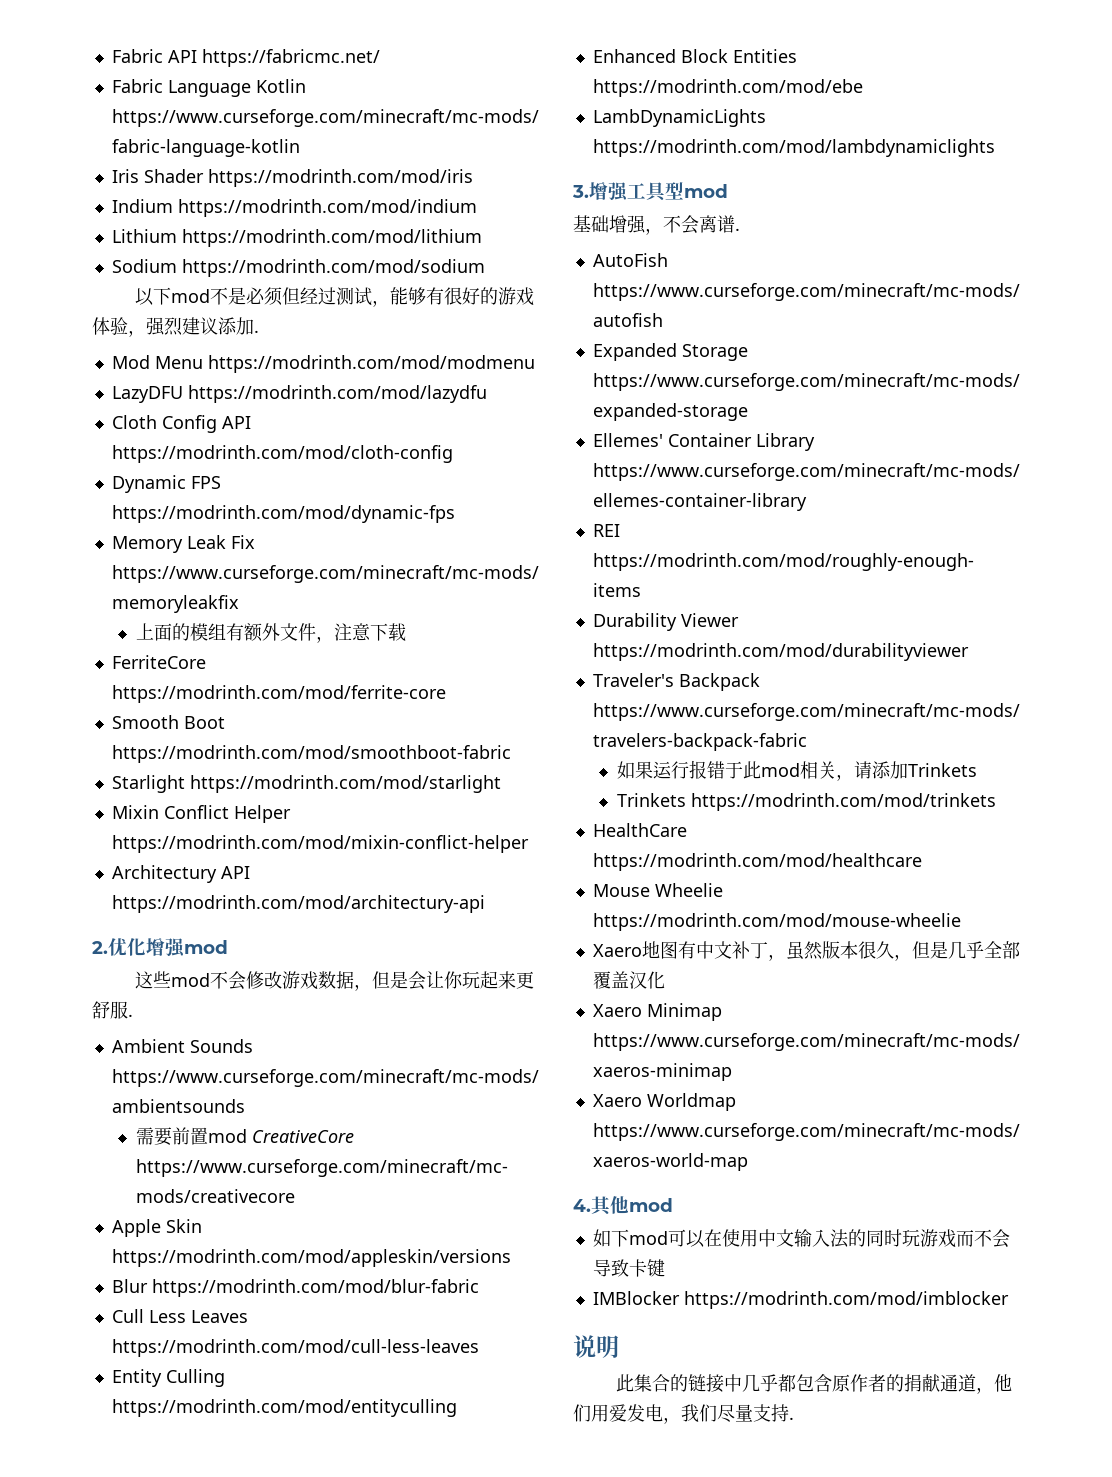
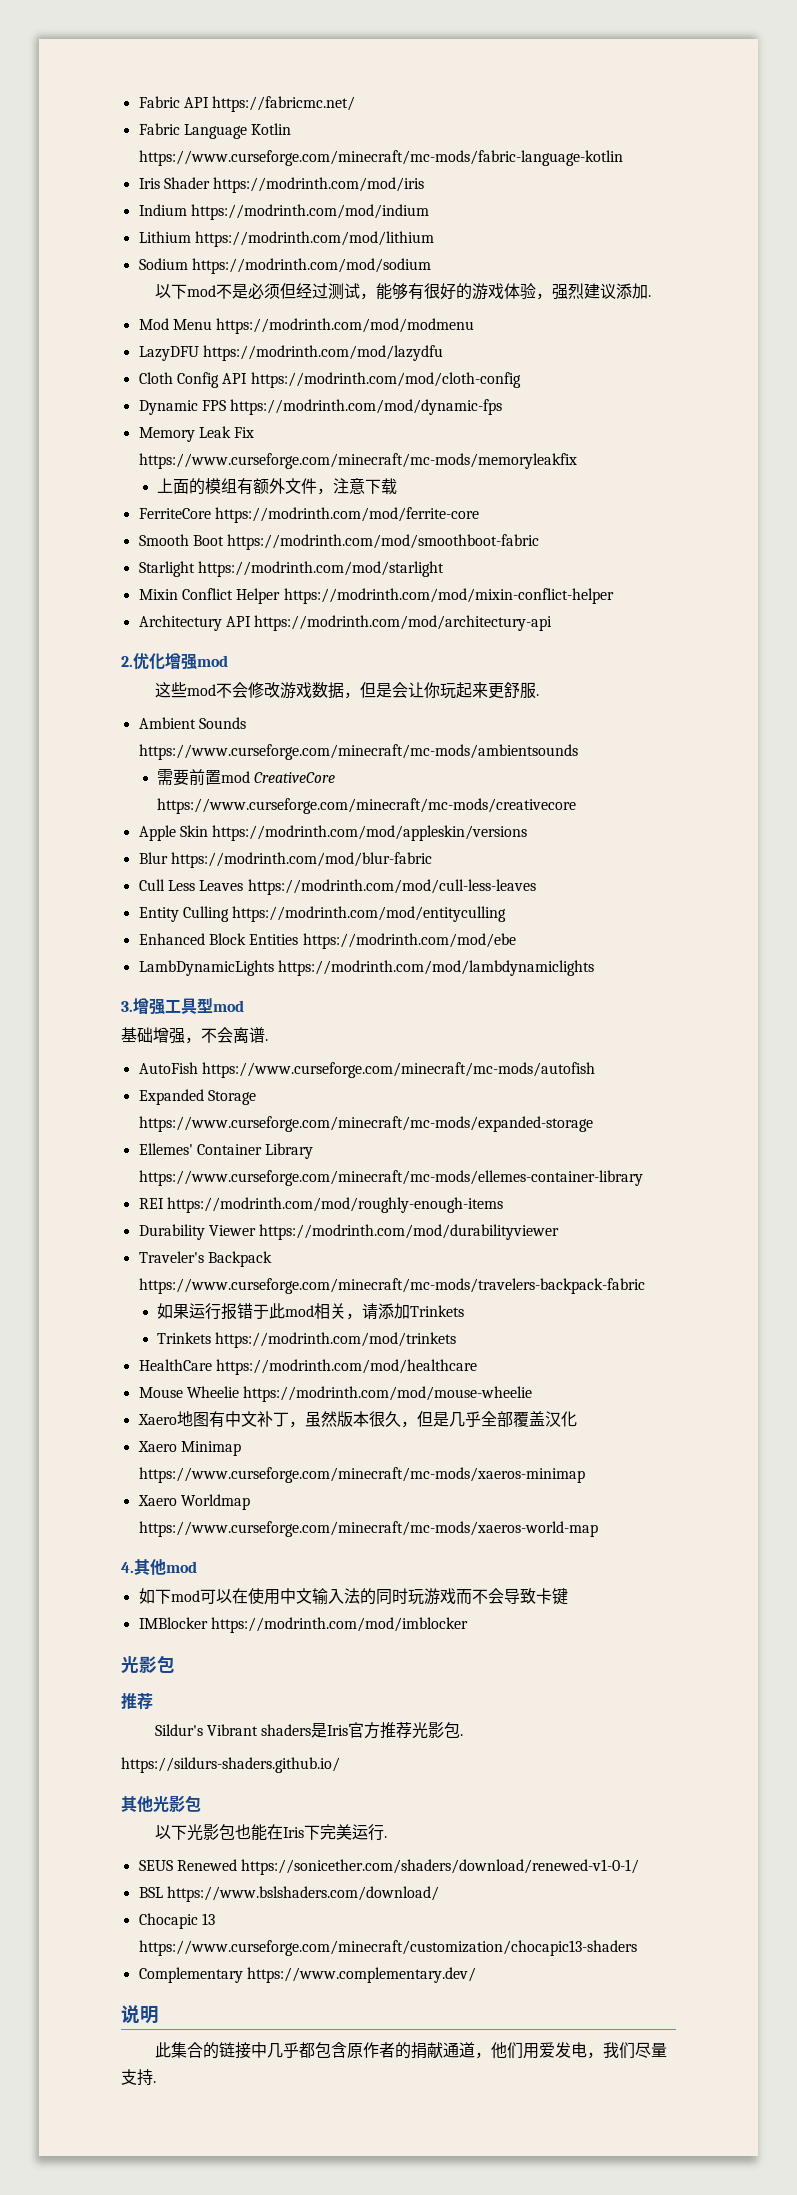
  IMBlocker https://modrinth.com/mod/imblocker
+ 光影包
+ 推荐
+ Sildur's Vibrant shaders是Iris官方推荐光影包.
+ https://sildurs-shaders.github.io/
+ 其他光影包
+ 以下光影包也能在Iris下完美运行.
+ SEUS Renewed https://sonicether.com/shaders/download/renewed-v1-0-1/
+ BSL https://www.bslshaders.com/download/
+ Chocapic 13 https://www.curseforge.com/minecraft/customization/chocapic13-shaders
+ Complementary https://www.complementary.dev/

